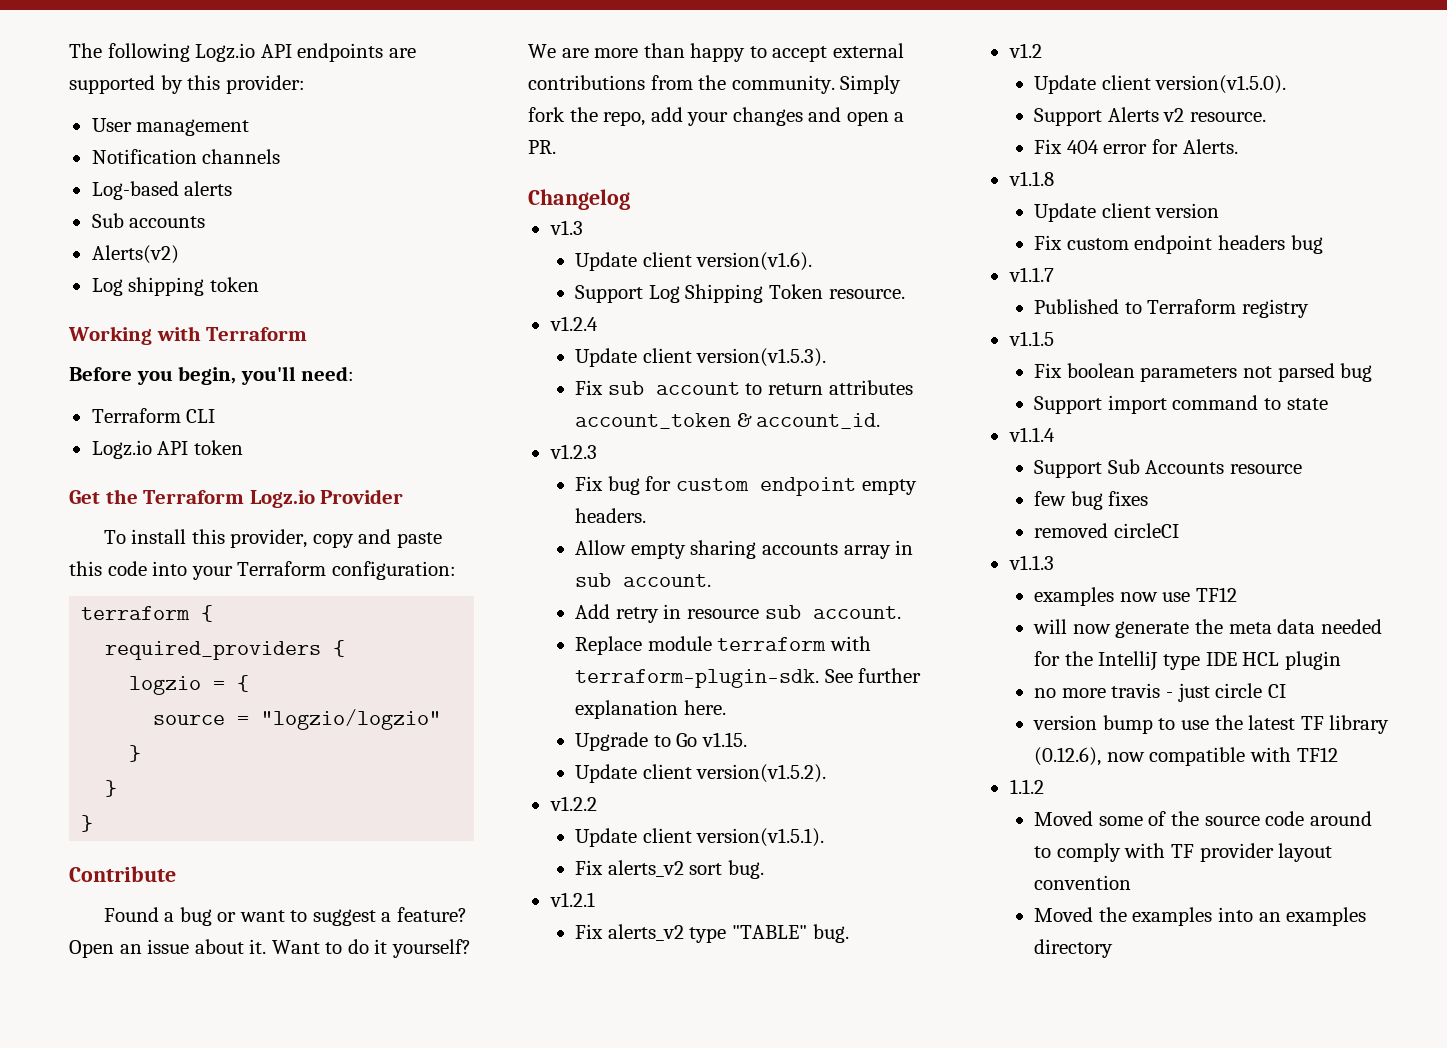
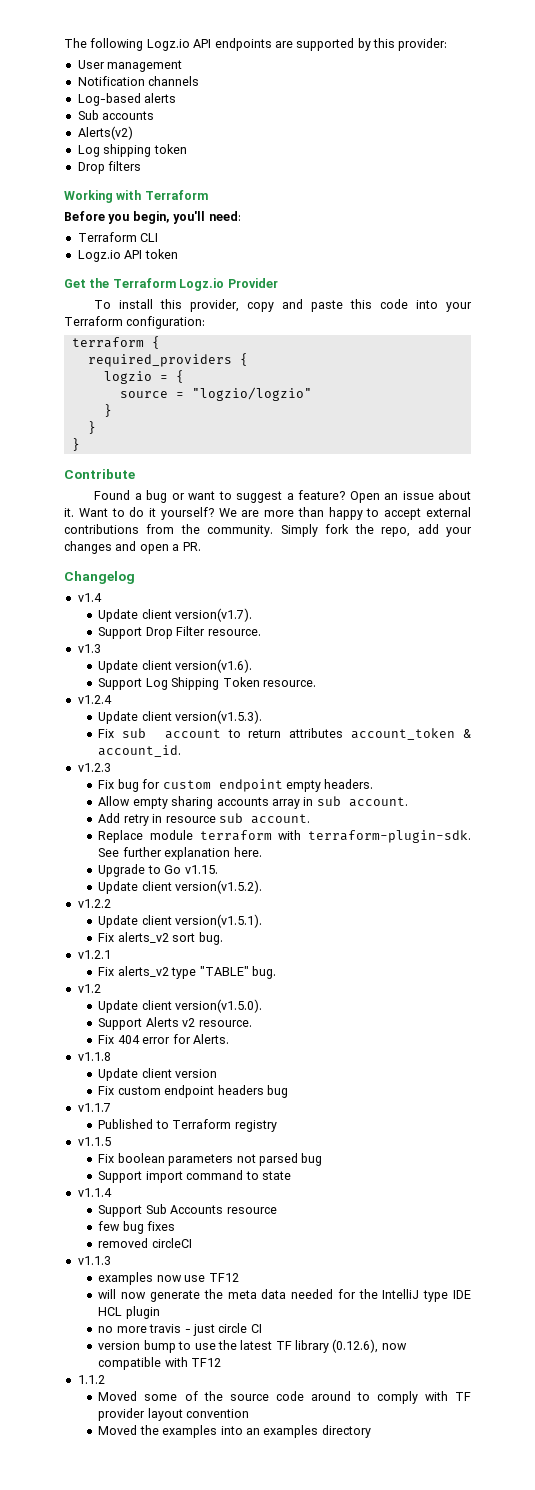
+ Drop filters
+ v1.4
+ Update client version(v1.7).
+ Support Drop Filter resource.

